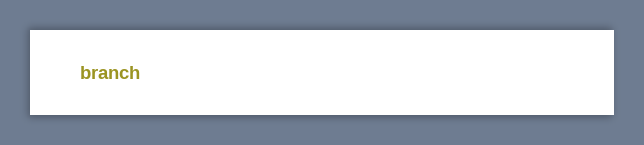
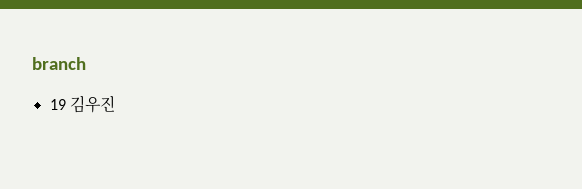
+ 19 김우진

